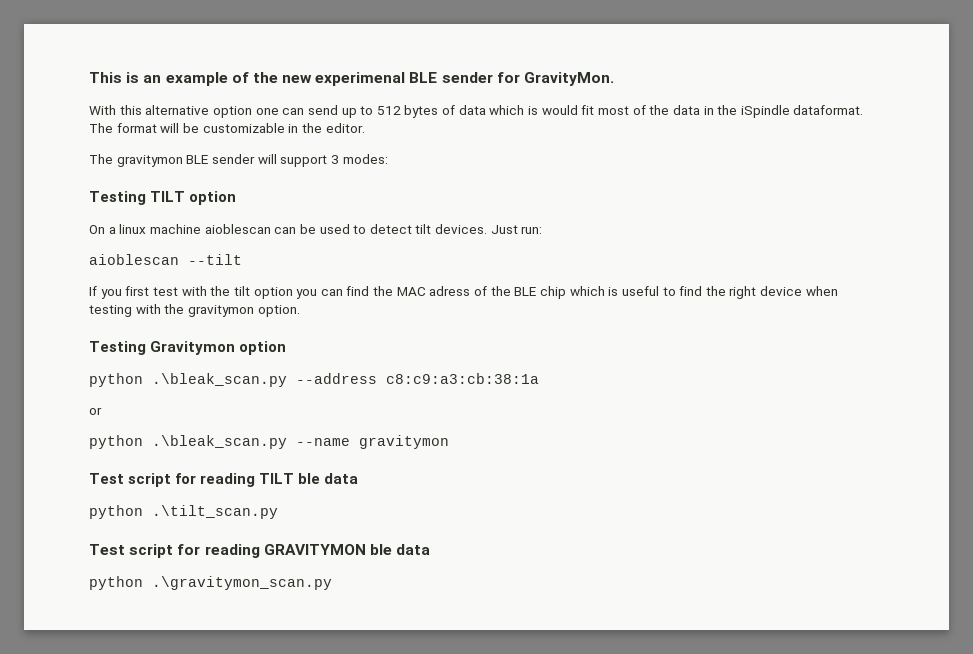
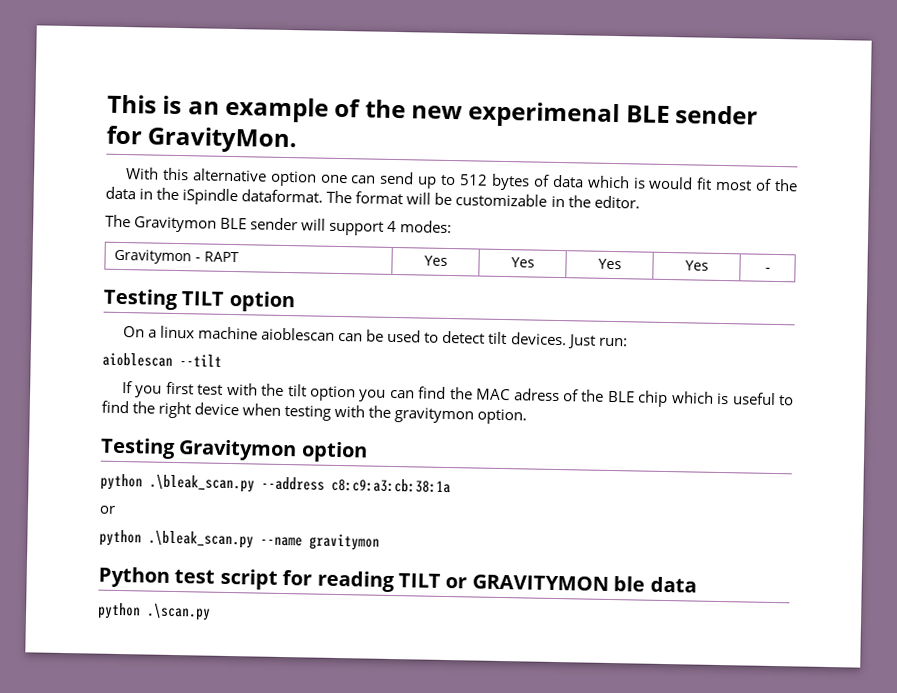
- The gravitymon BLE sender will support 3 modes:
+ The Gravitymon BLE sender will support 4 modes:
+ Gravitymon - RAPT | Yes | Yes | Yes | Yes | -
- Test script for reading TILT ble data
- python .\tilt_scan.py
- Test script for reading GRAVITYMON ble data
+ Python test script for reading TILT or GRAVITYMON ble data
- python .\gravitymon_scan.py
+ python .\scan.py

